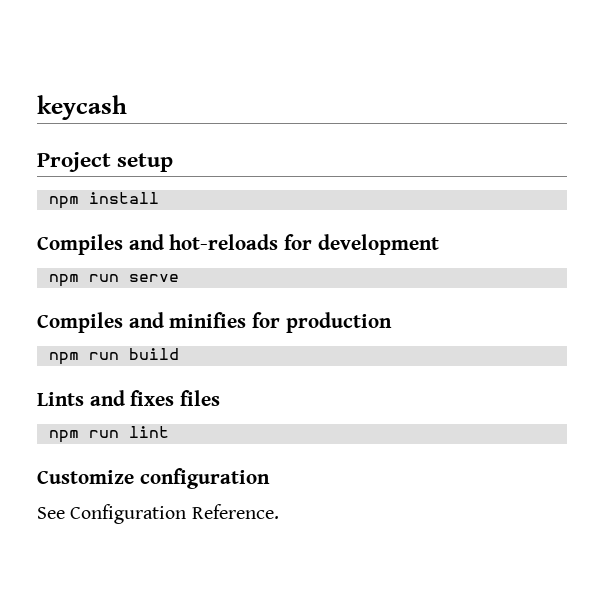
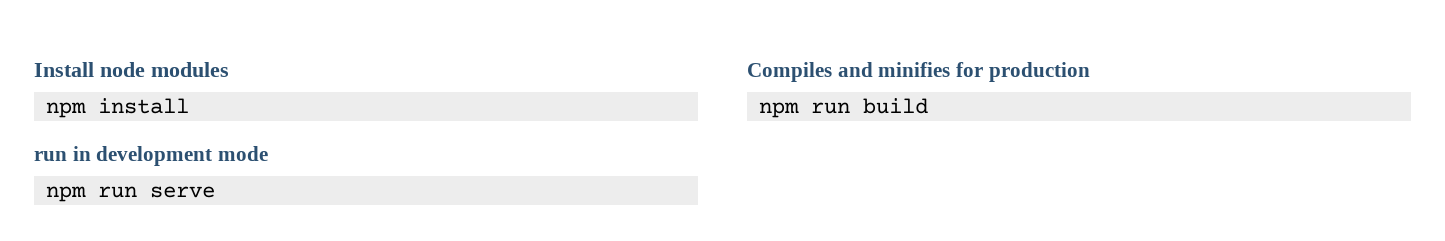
- keycash
- Project setup
+ Install node modules
- Compiles and hot-reloads for development
+ run in development mode
- Lints and fixes files
- npm run lint
- Customize configuration
- See Configuration Reference.

